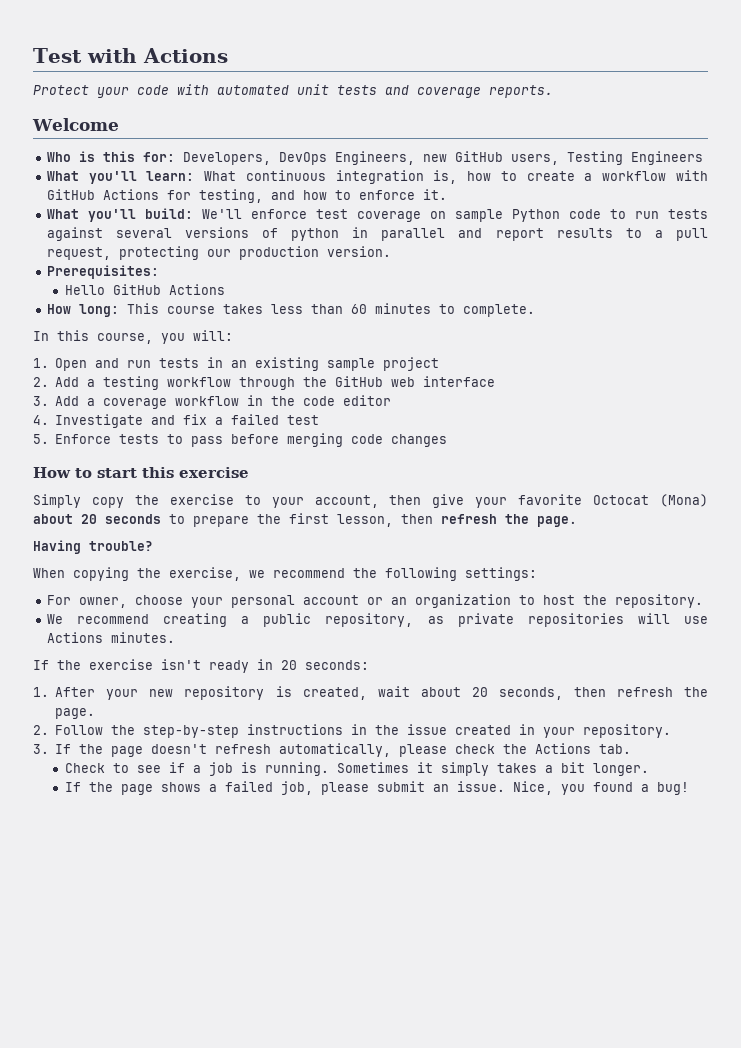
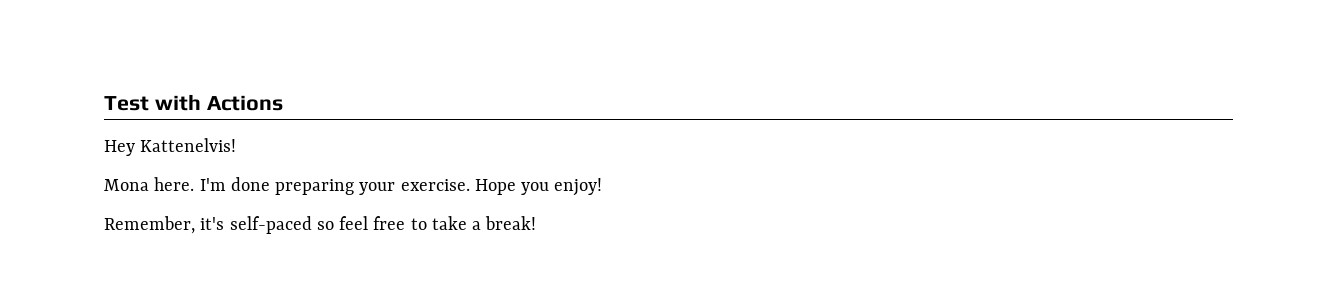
- Protect your code with automated unit tests and coverage reports.
- Welcome
- Who is this for: Developers, DevOps Engineers, new GitHub users, Testing Engineers
- What you'll learn: What continuous integration is, how to create a workflow with GitHub Actions for testing, and how to enforce it.
- What you'll build: We'll enforce test coverage on sample Python code to run tests against several versions of python in parallel and report results to a pull request, protecting our production version.
- Prerequisites:
- Hello GitHub Actions
- How long: This course takes less than 60 minutes to complete.
- In this course, you will:
- 1. Open and run tests in an existing sample project
- 2. Add a testing workflow through the GitHub web interface
- 3. Add a coverage workflow in the code editor
- 4. Investigate and fix a failed test
- 5. Enforce tests to pass before merging code changes
- How to start this exercise
- Simply copy the exercise to your account, then give your favorite Octocat (Mona) about 20 seconds to prepare the first lesson, then refresh the page.
- Having trouble?
- When copying the exercise, we recommend the following settings:
- For owner, choose your personal account or an organization to host the repository.
- We recommend creating a public repository, as private repositories will use Actions minutes.
- If the exercise isn't ready in 20 seconds:
- 1. After your new repository is created, wait about 20 seconds, then refresh the page.
- 2. Follow the step-by-step instructions in the issue created in your repository.
- 3. If the page doesn't refresh automatically, please check the Actions tab.
- Check to see if a job is running. Sometimes it simply takes a bit longer.
- If the page shows a failed job, please submit an issue. Nice, you found a bug!
+ Hey Kattenelvis!
+ Mona here. I'm done preparing your exercise. Hope you enjoy!
+ Remember, it's self-paced so feel free to take a break!

